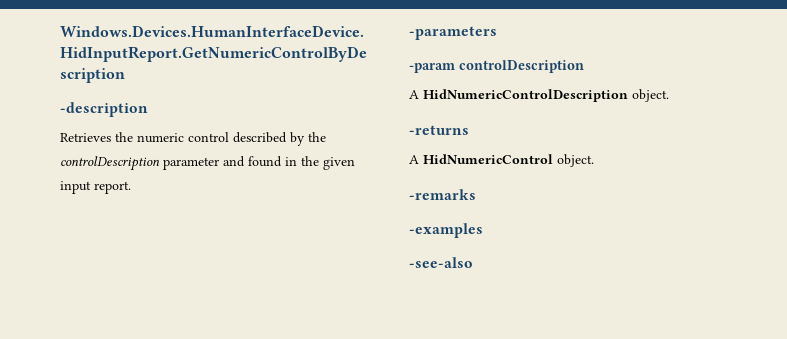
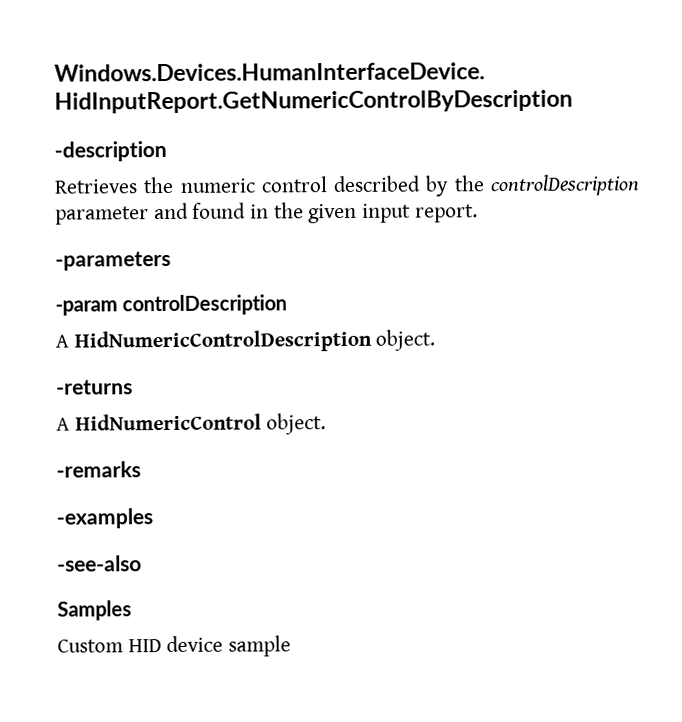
+ Samples
+ Custom HID device sample

